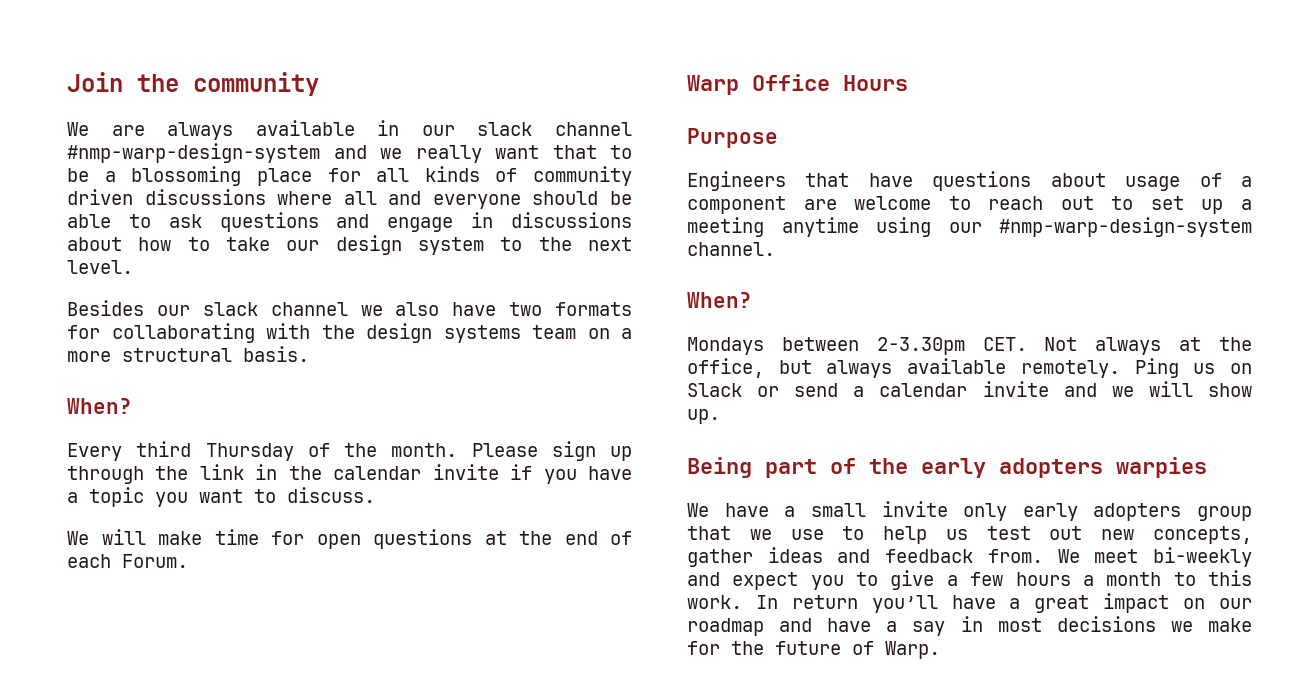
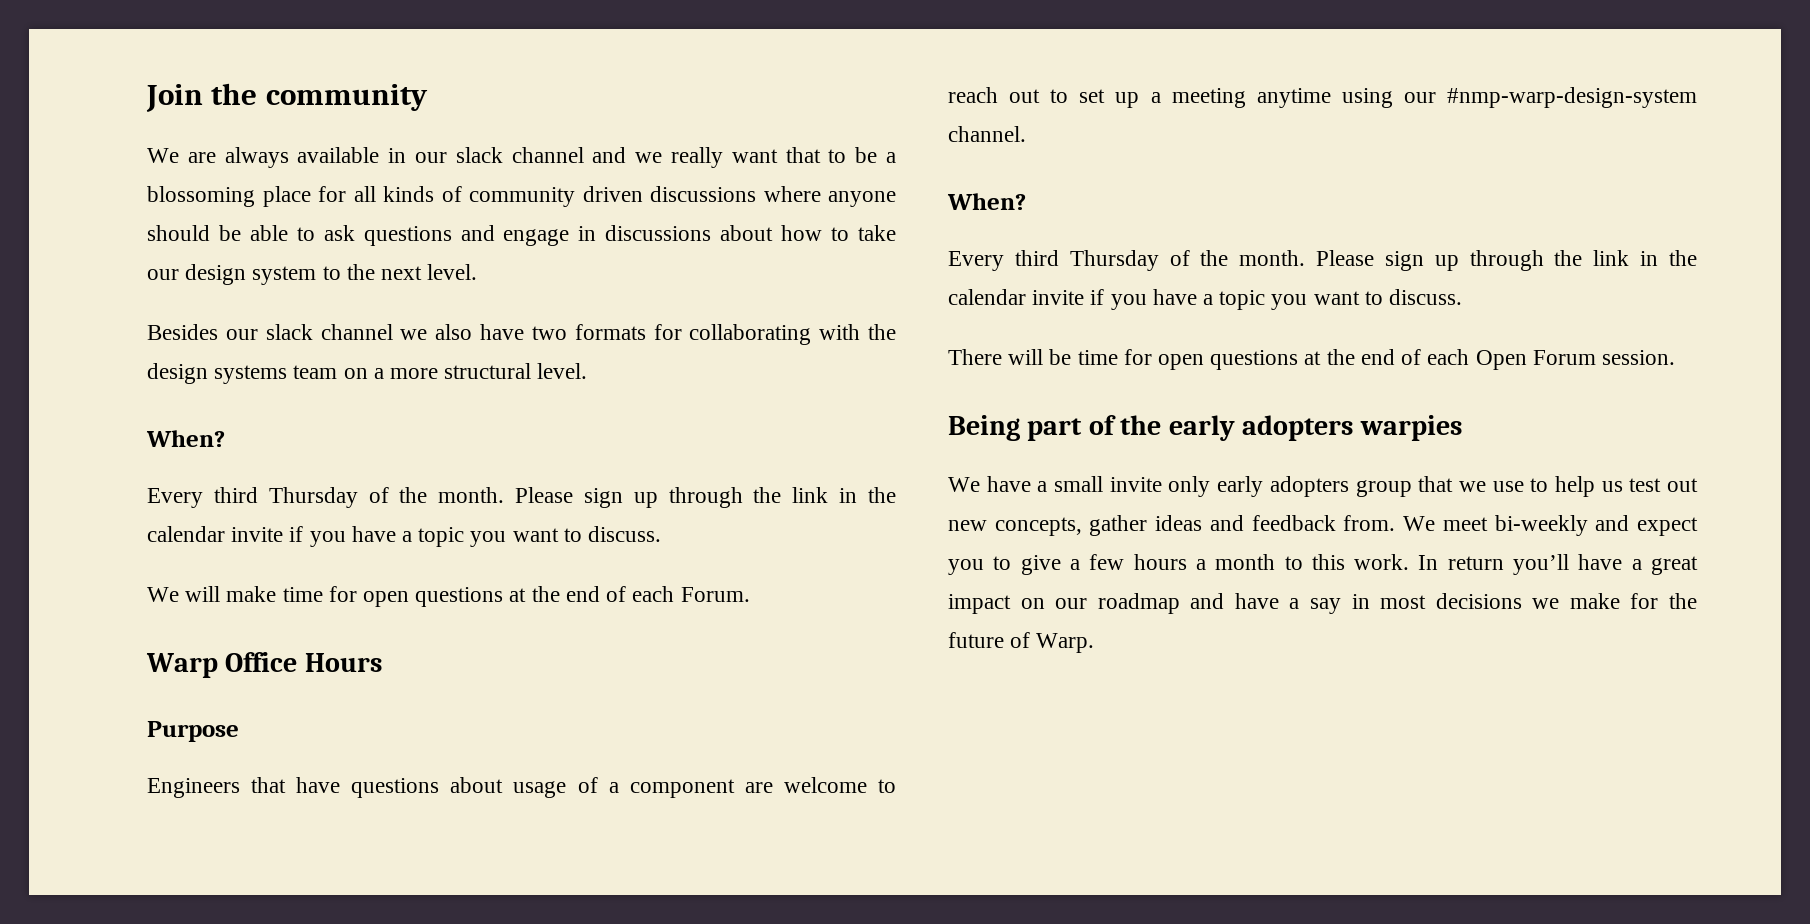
- We are always available in our slack channel #nmp-warp-design-system and we really want that to be a blossoming place for all kinds of community driven discussions where all and everyone should be able to ask questions and engage in discussions about how to take our design system to the next level.
+ We are always available in our slack channel and we really want that to be a blossoming place for all kinds of community driven discussions where anyone should be able to ask questions and engage in discussions about how to take our design system to the next level.
- Besides our slack channel we also have two formats for collaborating with the design systems team on a more structural basis.
+ Besides our slack channel we also have two formats for collaborating with the design systems team on a more structural level.
  Engineers that have questions about usage of a component are welcome to reach out to set up a meeting anytime using our #nmp-warp-design-system channel.
  When?
- Mondays between 2-3.30pm CET. Not always at the office, but always available remotely. Ping us on Slack or send a calendar invite and we will show up.
+ Every third Thursday of the month. Please sign up through the link in the calendar invite if you have a topic you want to discuss.
+ There will be time for open questions at the end of each Open Forum session.

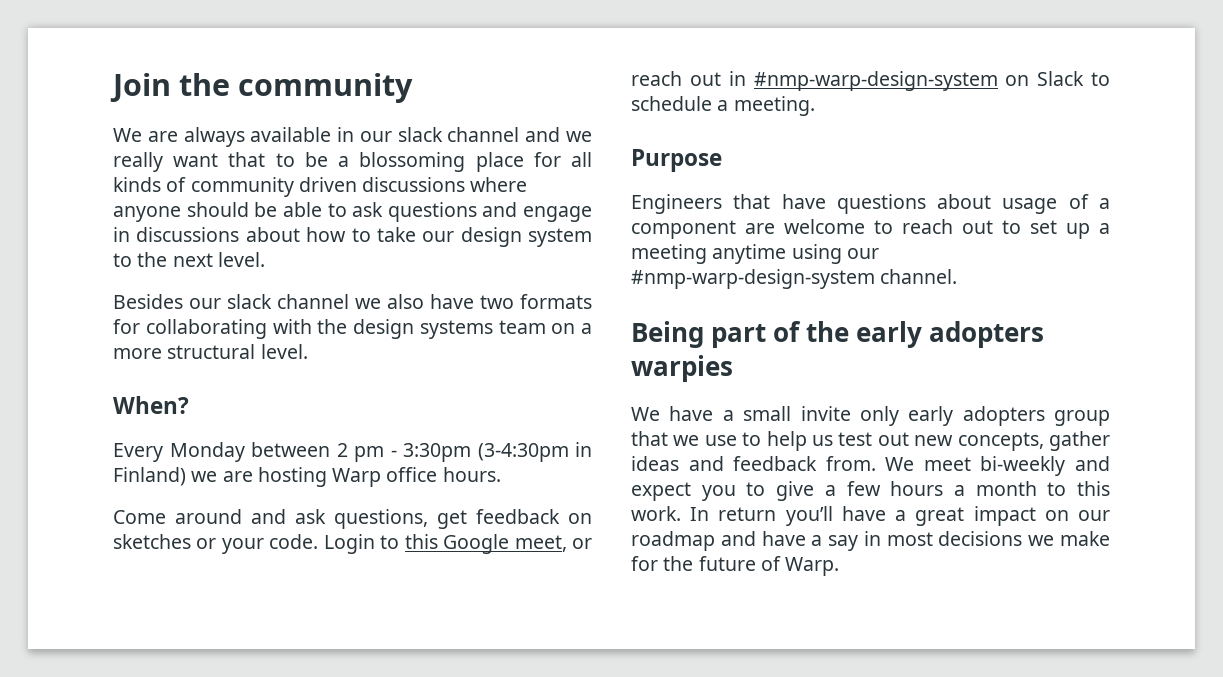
  Besides our slack channel we also have two formats for collaborating with the design systems team on a more structural level.
  When?
- Every third Thursday of the month. Please sign up through the link in the calendar invite if you have a topic you want to discuss.
- We will make time for open questions at the end of each Forum.
- Warp Office Hours
+ Every Monday between 2 pm - 3:30pm (3-4:30pm in Finland) we are hosting Warp office hours.
+ Come around and ask questions, get feedback on sketches or your code. Login to this Google meet, or reach out in #nmp-warp-design-system on Slack to schedule a meeting.
  Engineers that have questions about usage of a component are welcome to reach out to set up a meeting anytime using our #nmp-warp-design-system channel.
- When?
- Every third Thursday of the month. Please sign up through the link in the calendar invite if you have a topic you want to discuss.
- There will be time for open questions at the end of each Open Forum session.

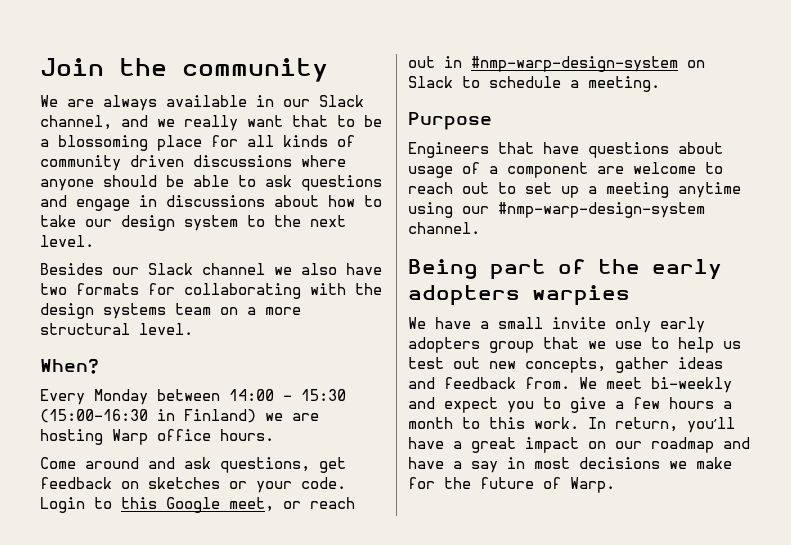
- We are always available in our slack channel and we really want that to be a blossoming place for all kinds of community driven discussions where anyone should be able to ask questions and engage in discussions about how to take our design system to the next level.
+ We are always available in our Slack channel, and we really want that to be a blossoming place for all kinds of community driven discussions where anyone should be able to ask questions and engage in discussions about how to take our design system to the next level.
- Besides our slack channel we also have two formats for collaborating with the design systems team on a more structural level.
+ Besides our Slack channel we also have two formats for collaborating with the design systems team on a more structural level.
- Every Monday between 2 pm - 3:30pm (3-4:30pm in Finland) we are hosting Warp office hours.
+ Every Monday between 14:00 - 15:30 (15:00-16:30 in Finland) we are hosting Warp office hours.
- In return you’ll have a great impact on our roadmap and have a say in most decisions we make for the future of Warp.
+ In return, you’ll have a great impact on our roadmap and have a say in most decisions we make for the future of Warp.

